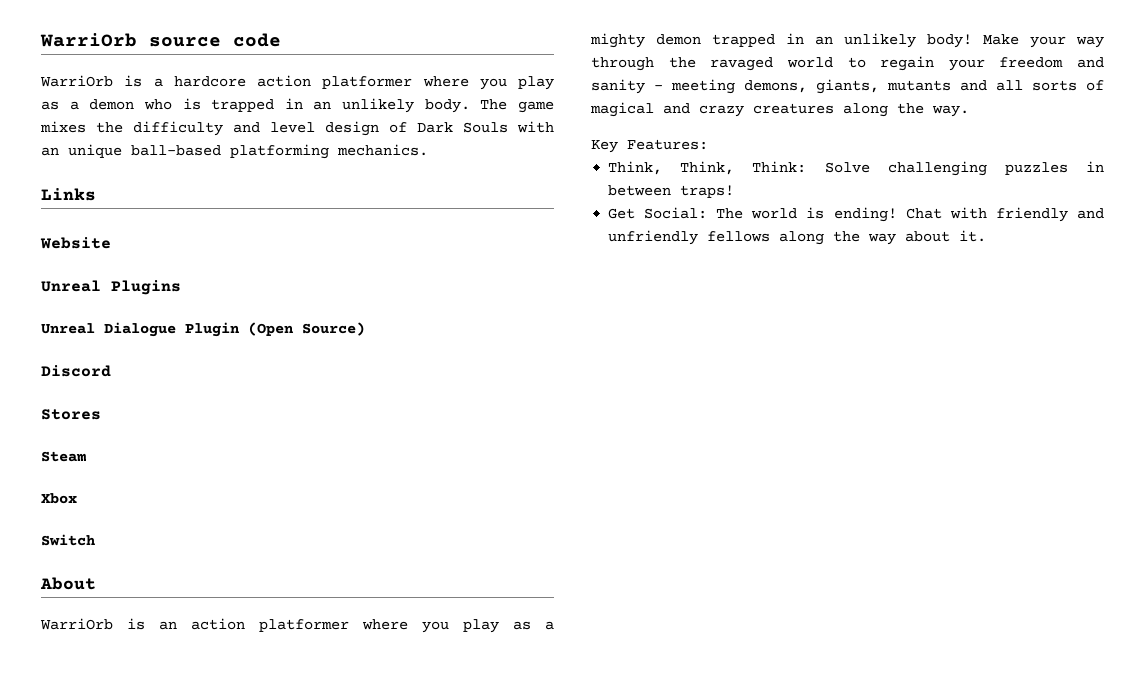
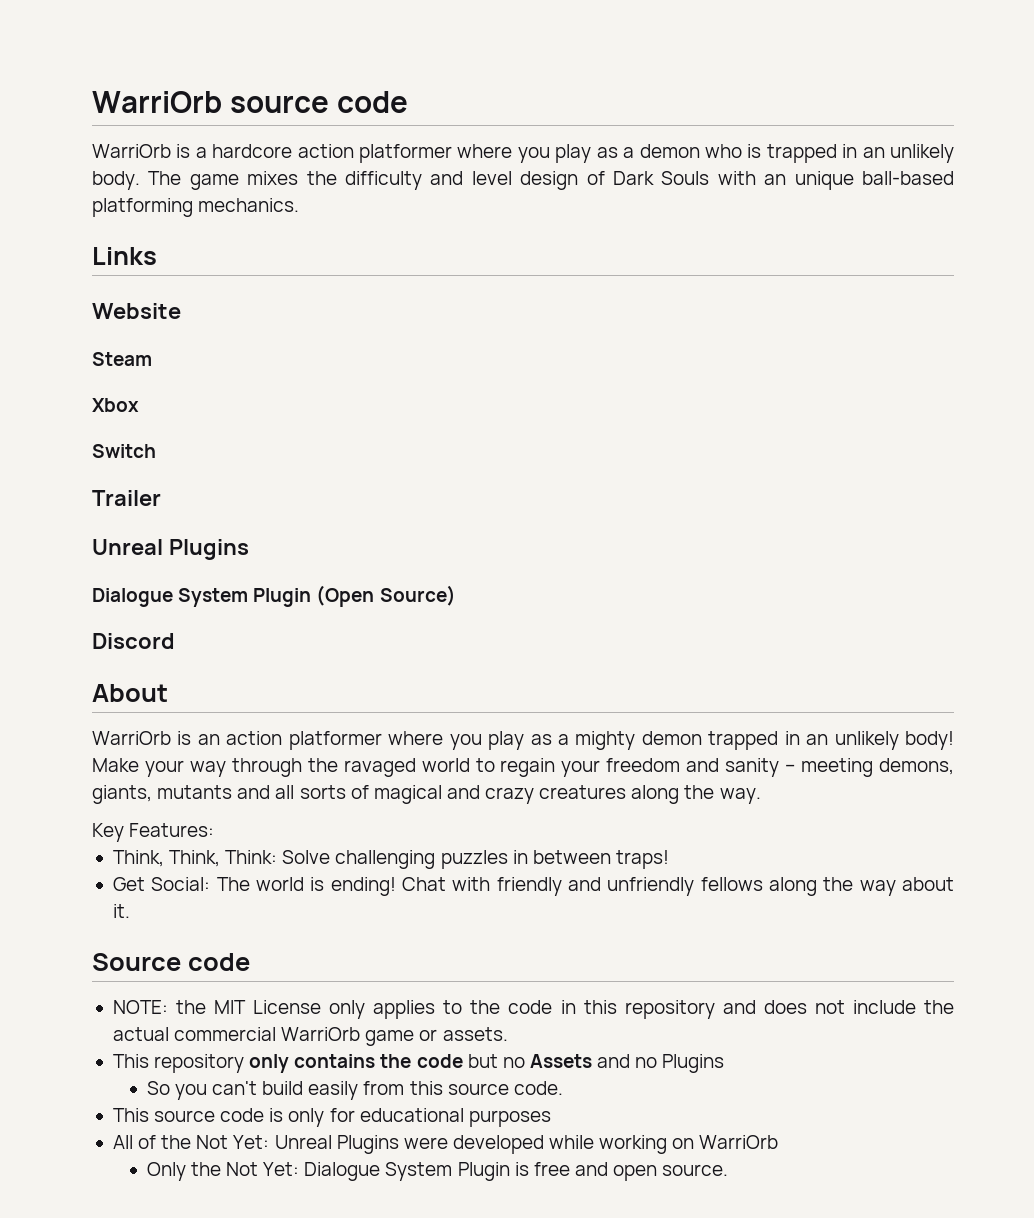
+ Steam
+ Xbox
+ Switch
+ Trailer
- Unreal Dialogue Plugin (Open Source)
+ Dialogue System Plugin (Open Source)
- Stores
- Steam
- Xbox
- Switch
+ Source code
+ NOTE: the MIT License only applies to the code in this repository and does not include the actual commercial WarriOrb game or assets.
+ This repository only contains the code but no Assets and no Plugins
+ So you can't build easily from this source code.
+ This source code is only for educational purposes
+ All of the Not Yet: Unreal Plugins were developed while working on WarriOrb
+ Only the Not Yet: Dialogue System Plugin is free and open source.

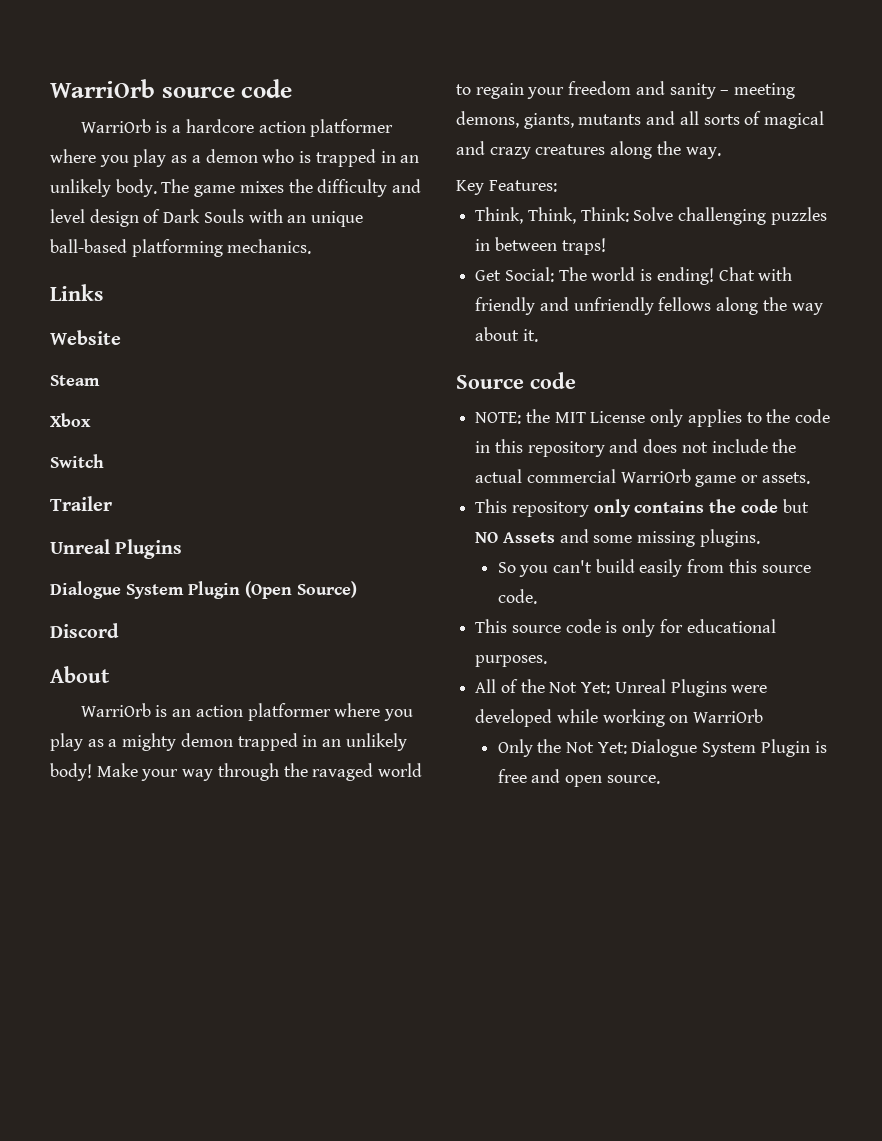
- This repository only contains the code but no Assets and no Plugins
+ This repository only contains the code but NO Assets and some missing plugins.
- This source code is only for educational purposes
+ This source code is only for educational purposes.

